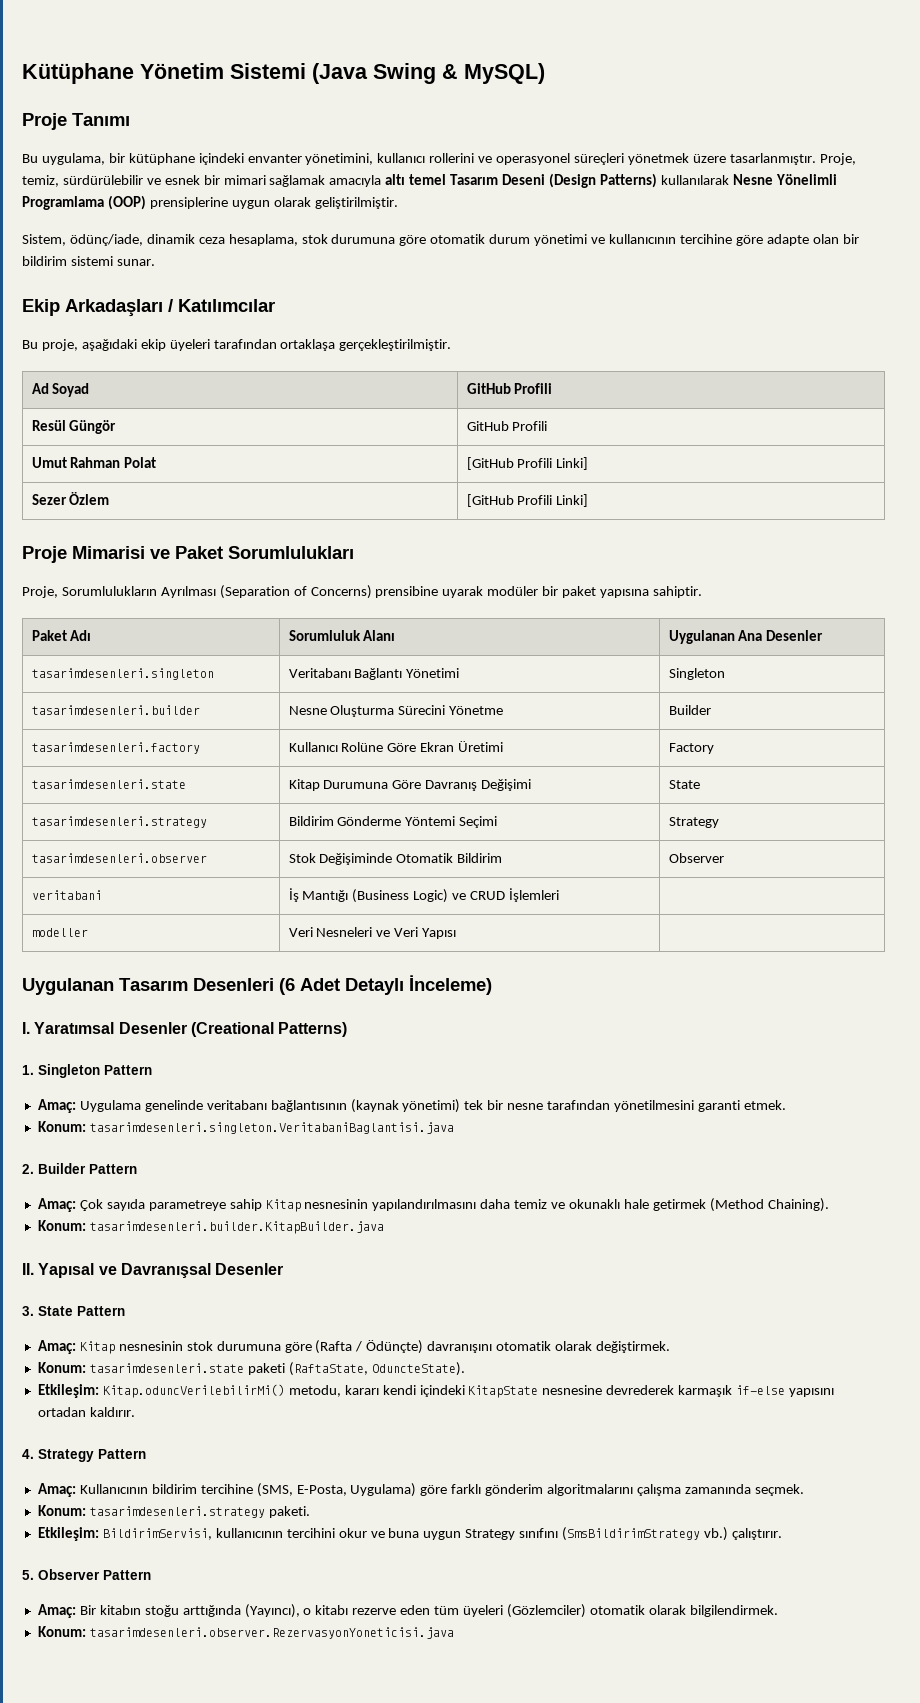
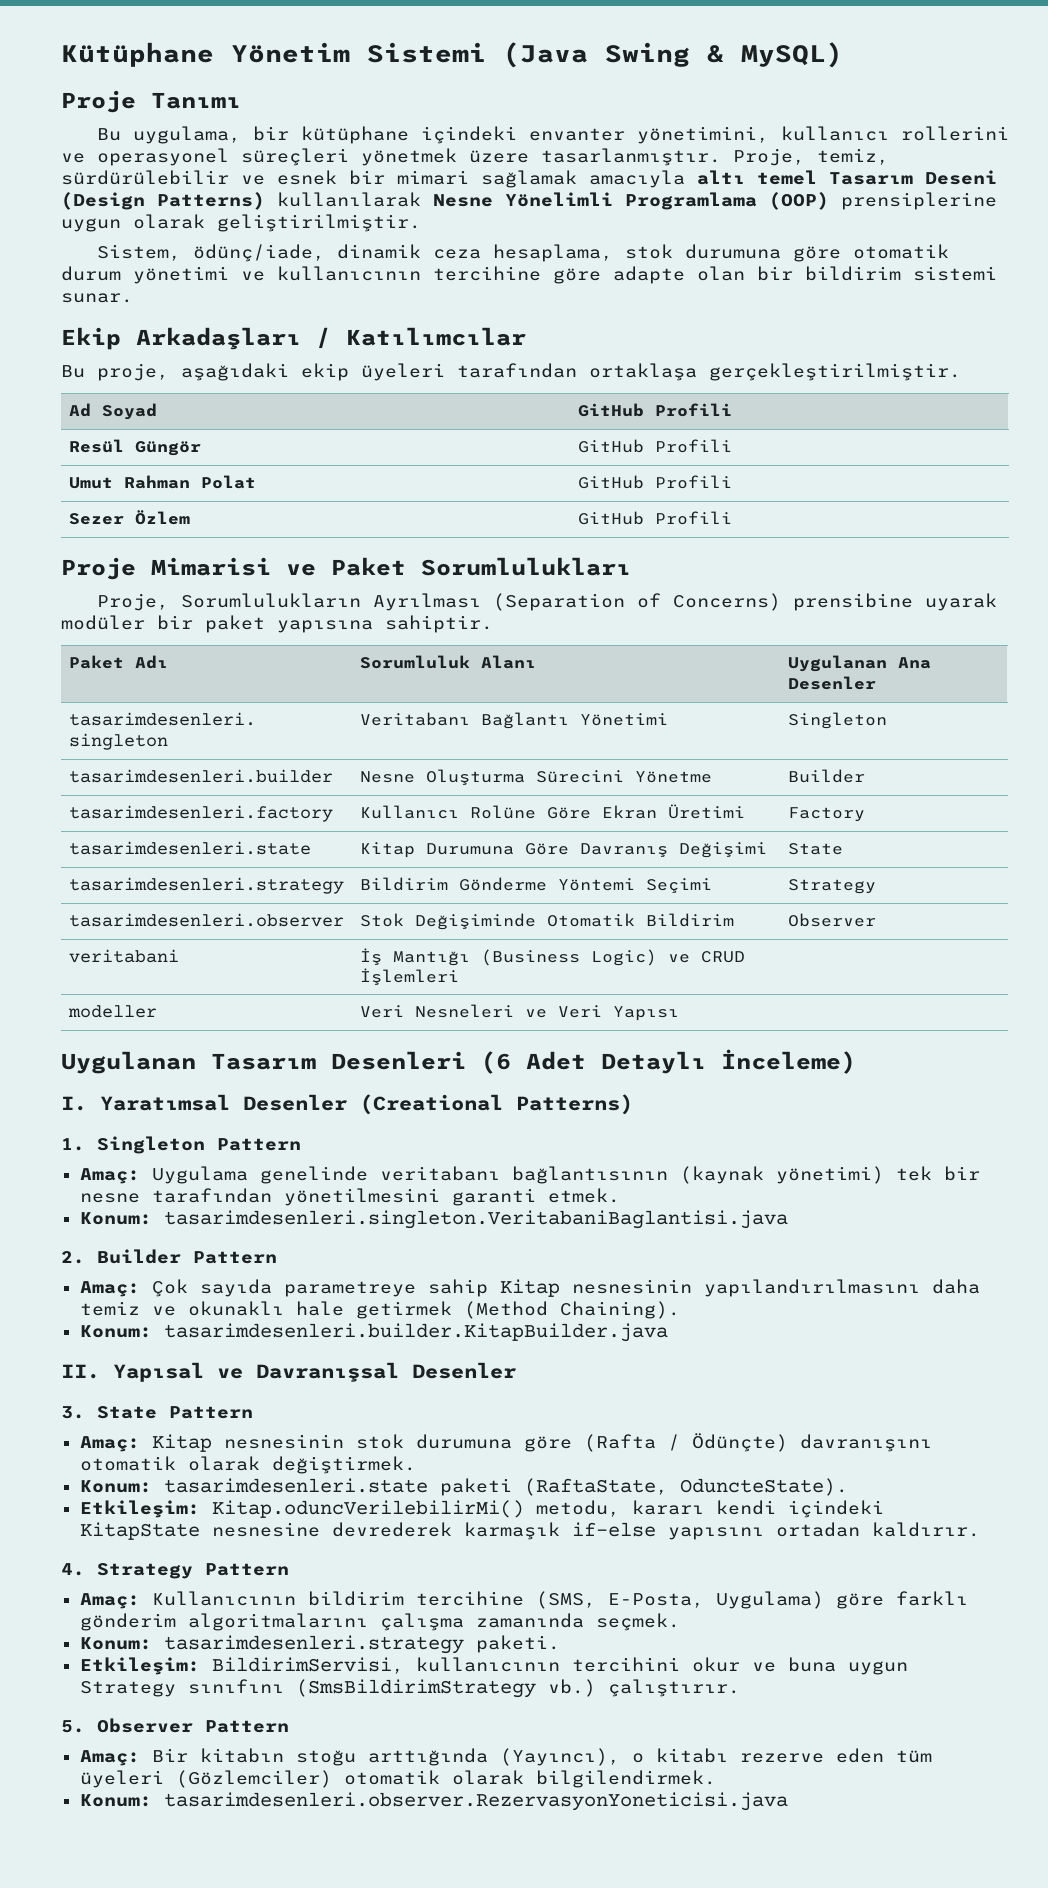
- Umut Rahman Polat | [GitHub Profili Linki]
+ Umut Rahman Polat | GitHub Profili
- Sezer Özlem | [GitHub Profili Linki]
+ Sezer Özlem | GitHub Profili

